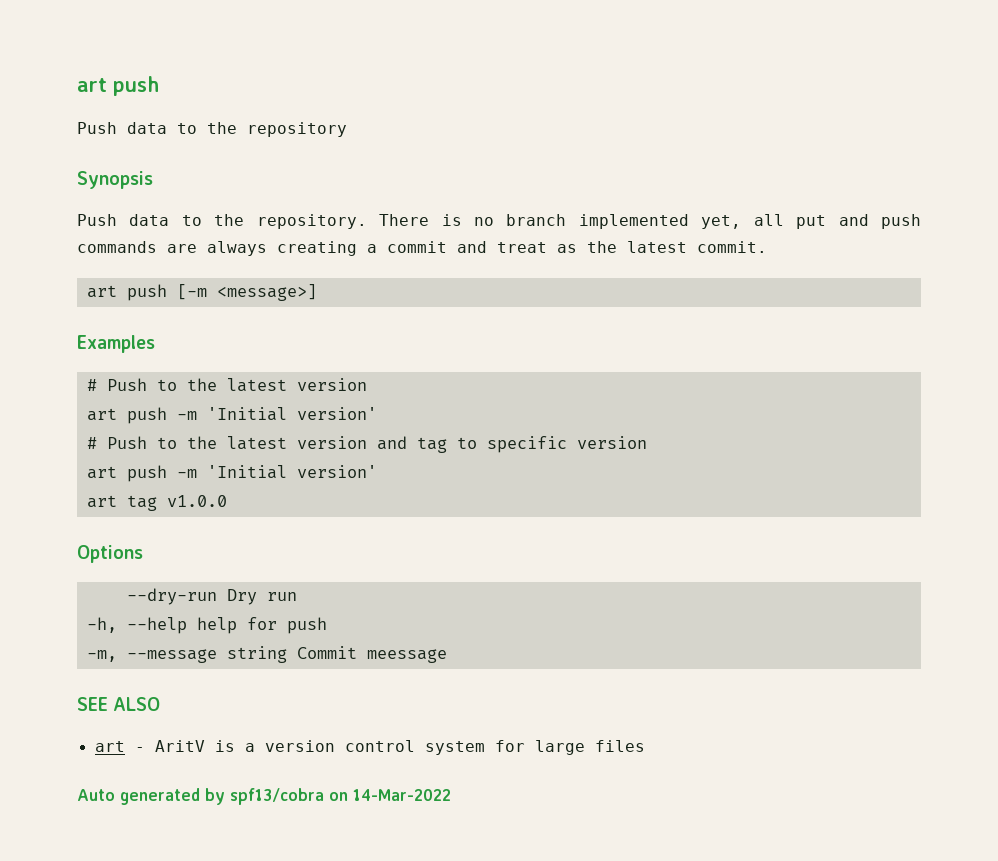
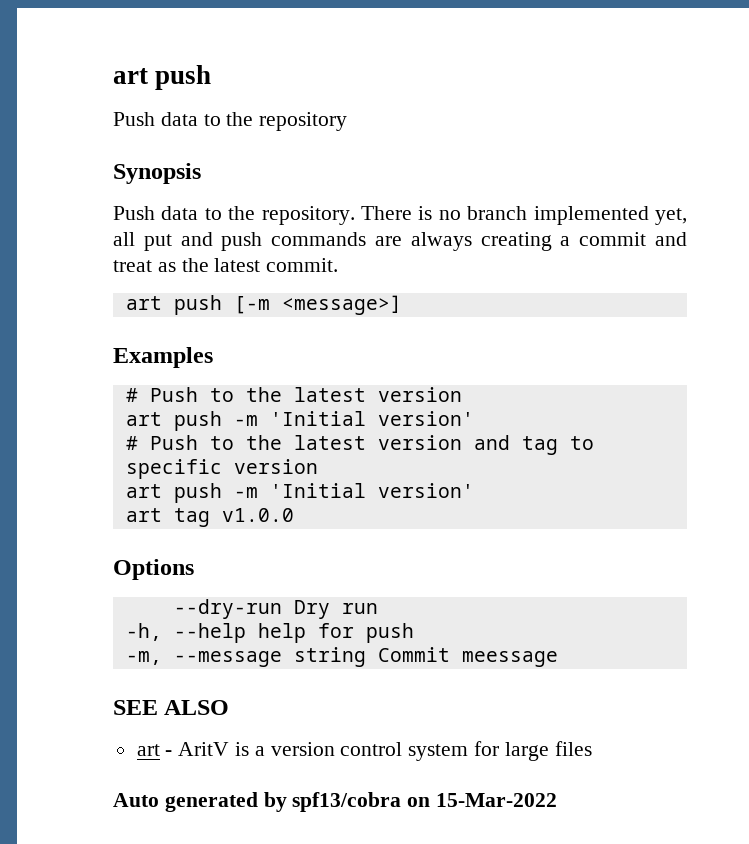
- Auto generated by spf13/cobra on 14-Mar-2022
+ Auto generated by spf13/cobra on 15-Mar-2022

